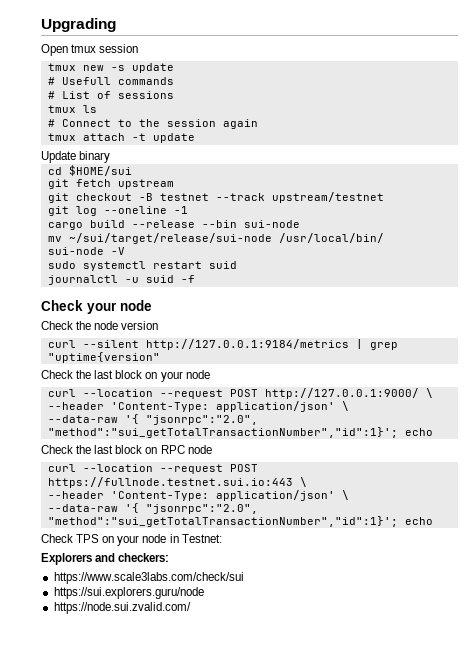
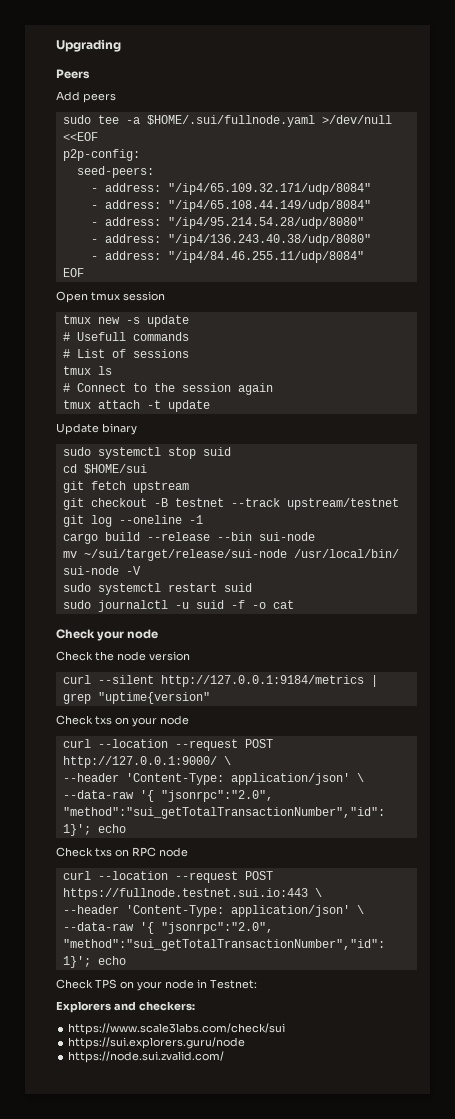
+ Peers
+ Add peers
+ sudo tee -a $HOME/.sui/fullnode.yaml >/dev/null <<EOF
+ p2p-config:
+ seed-peers:
+ - address: "/ip4/65.109.32.171/udp/8084"
+ - address: "/ip4/65.108.44.149/udp/8084"
+ - address: "/ip4/95.214.54.28/udp/8080"
+ - address: "/ip4/136.243.40.38/udp/8080"
+ - address: "/ip4/84.46.255.11/udp/8084"
+ EOF
+ sudo systemctl stop suid
- journalctl -u suid -f
+ sudo journalctl -u suid -f -o cat
- Check the last block on your node
+ Check txs on your node
- Check the last block on RPC node
+ Check txs on RPC node

